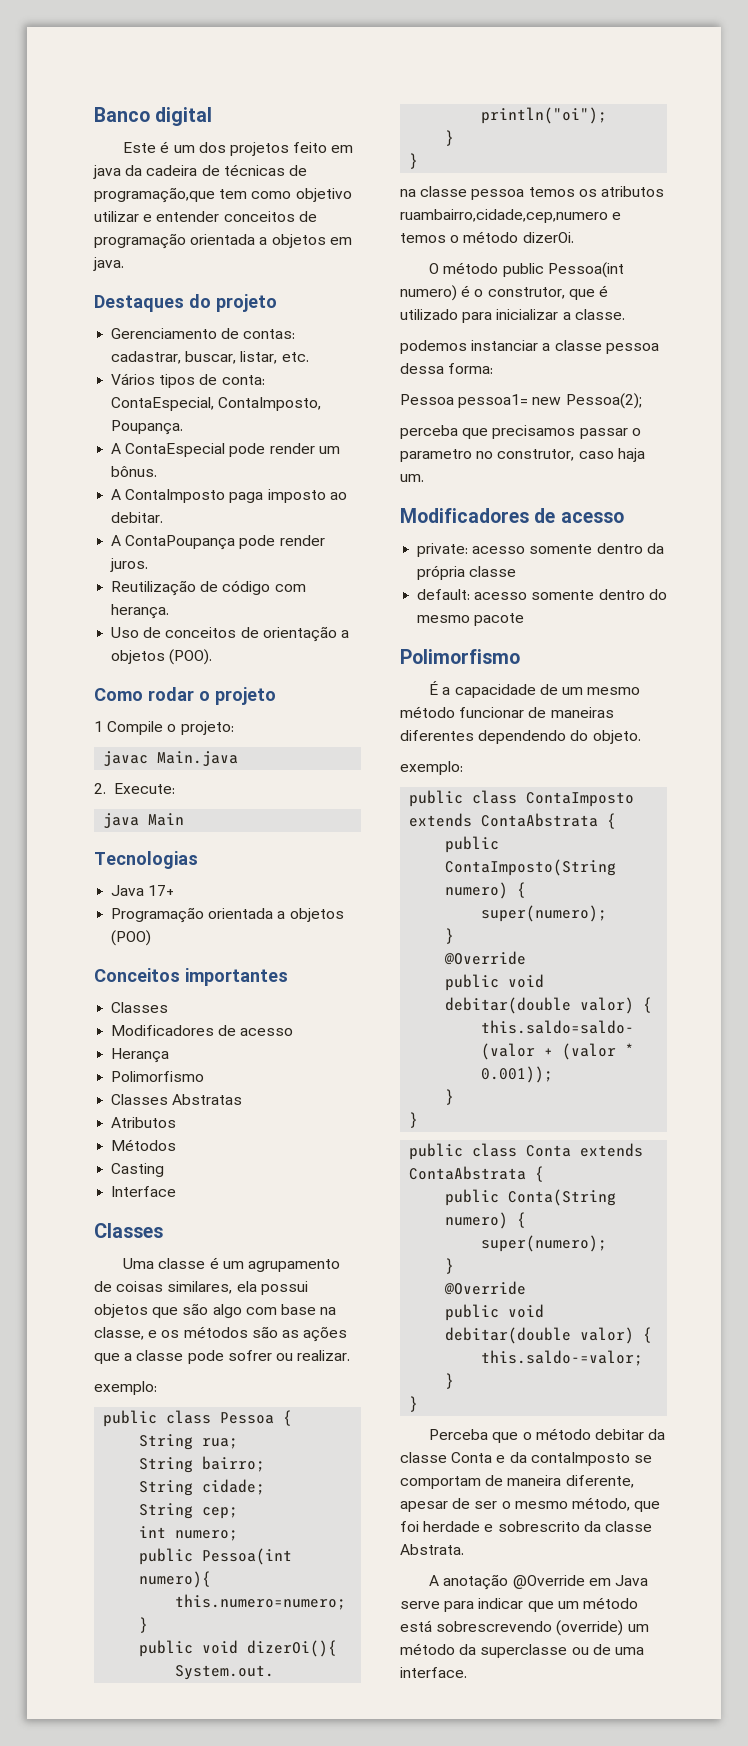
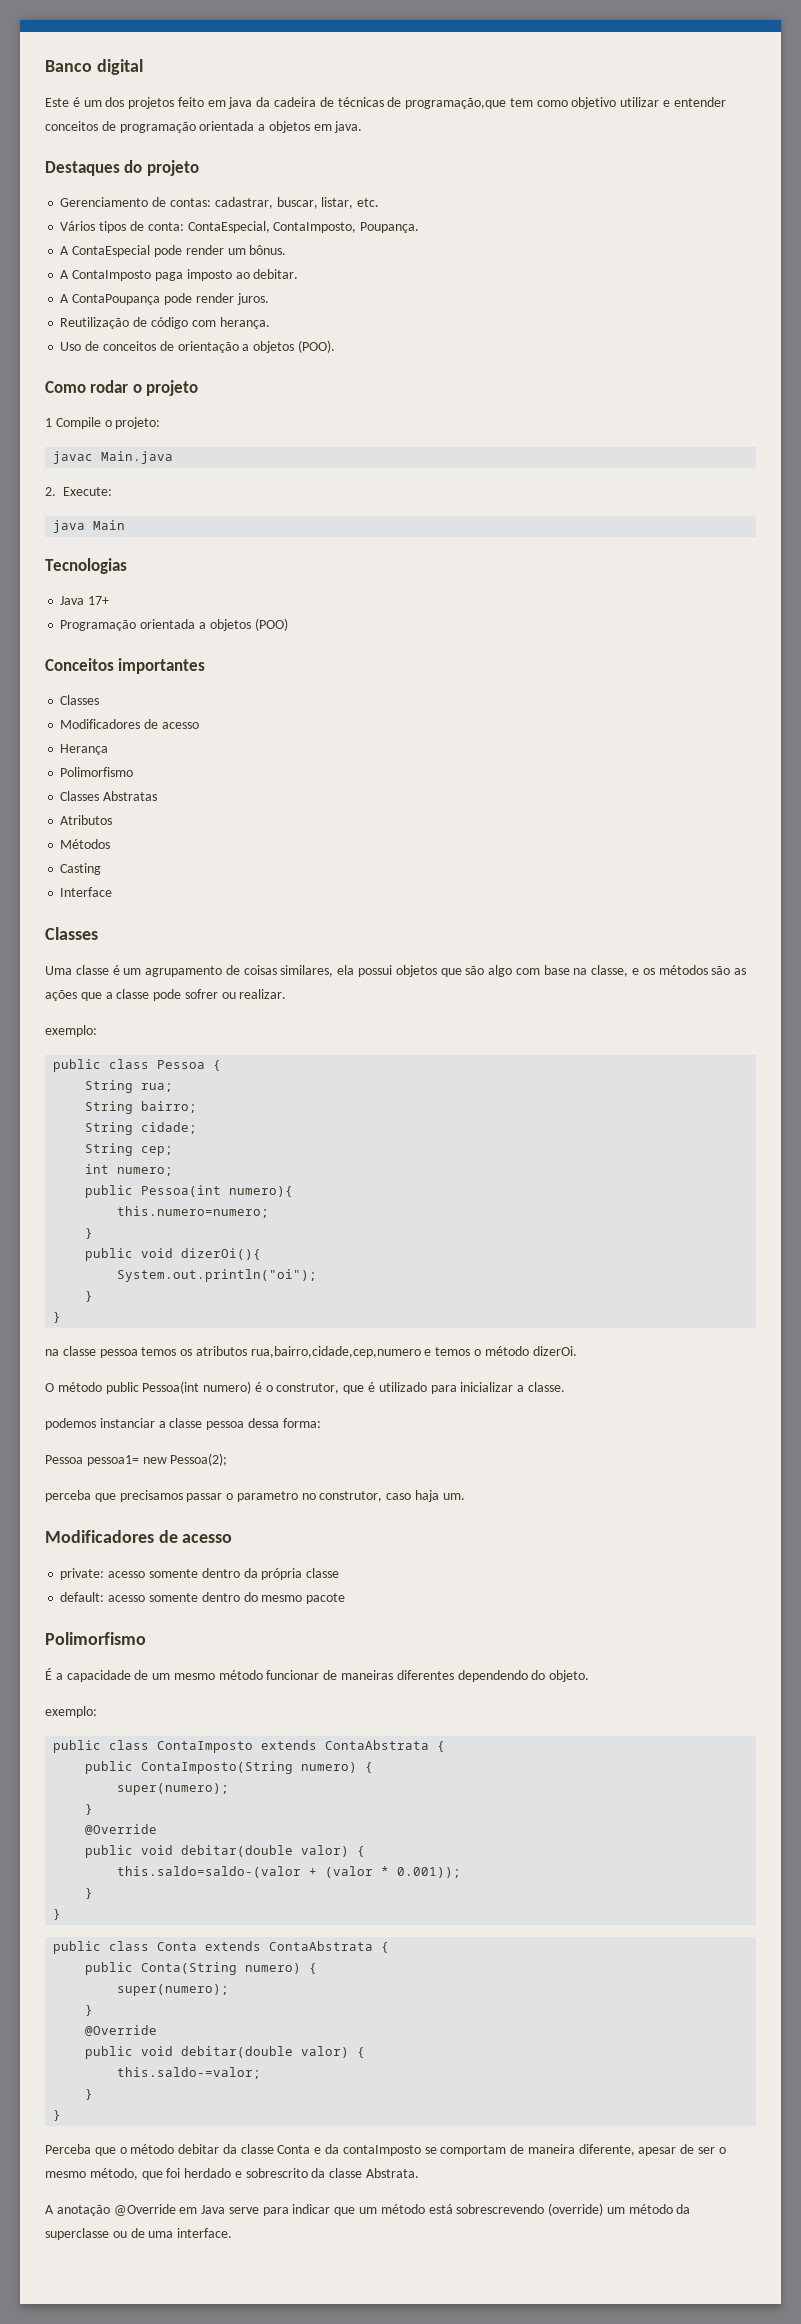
- na classe pessoa temos os atributos ruambairro,cidade,cep,numero e temos o método dizerOi.
+ na classe pessoa temos os atributos rua,bairro,cidade,cep,numero e temos o método dizerOi.
- Perceba que o método debitar da classe Conta e da contaImposto se comportam de maneira diferente, apesar de ser o mesmo método, que foi herdade e sobrescrito da classe Abstrata.
+ Perceba que o método debitar da classe Conta e da contaImposto se comportam de maneira diferente, apesar de ser o mesmo método, que foi herdado e sobrescrito da classe Abstrata.

